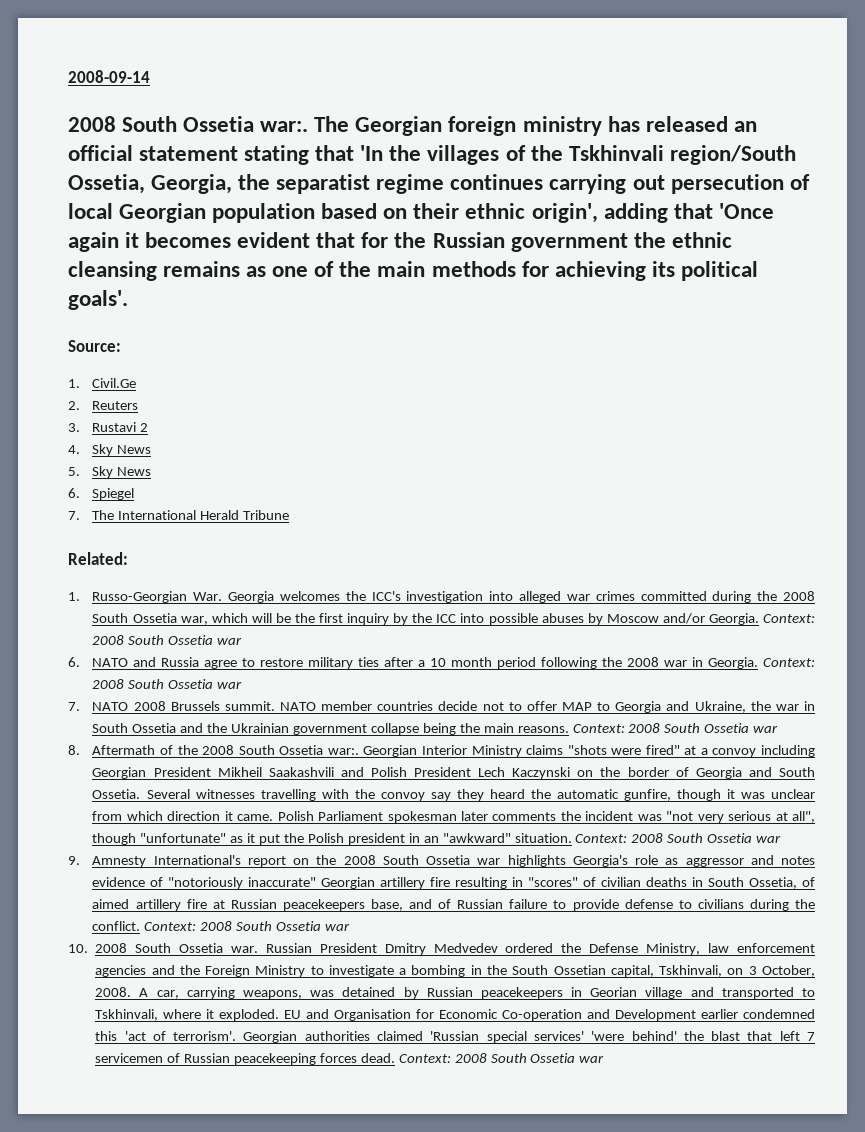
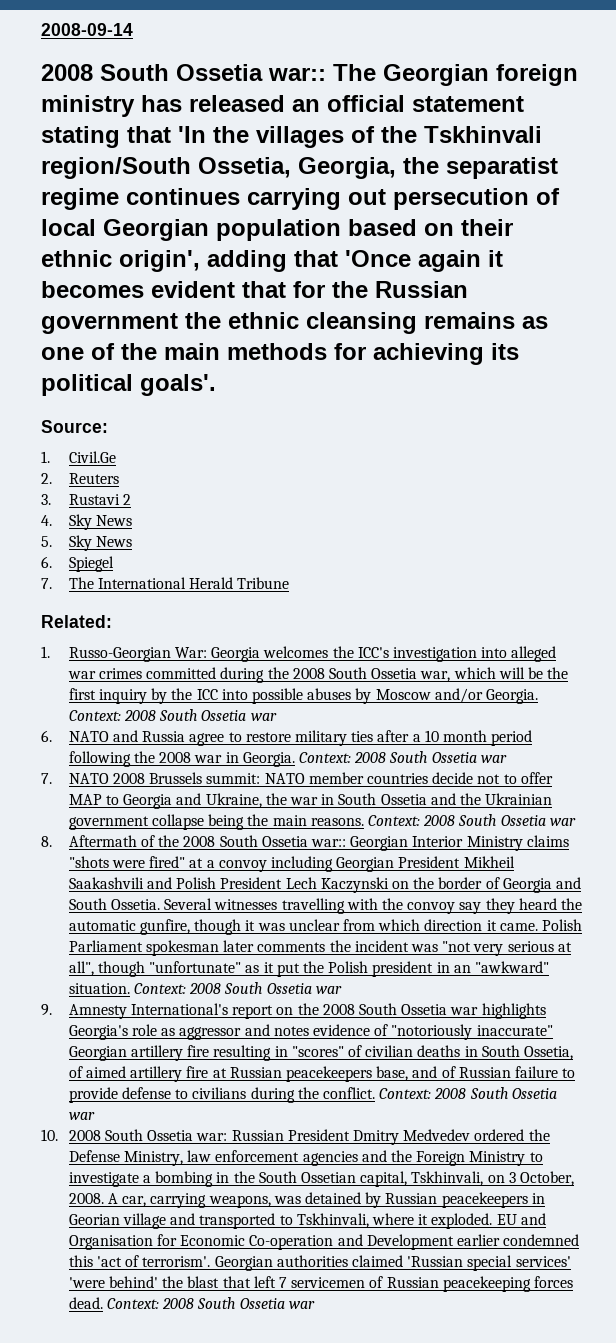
  2008-09-14
- 2008 South Ossetia war:.
+ 2008 South Ossetia war::
- 1. Russo-Georgian War. Georgia welcomes the ICC's investigation into alleged war crimes committed during the 2008 South Ossetia war, which will be the first inquiry by the ICC into possible abuses by Moscow and/or Georgia.
+ 1. Russo-Georgian War: Georgia welcomes the ICC's investigation into alleged war crimes committed during the 2008 South Ossetia war, which will be the first inquiry by the ICC into possible abuses by Moscow and/or Georgia.
- 7. NATO 2008 Brussels summit. NATO member countries decide not to offer MAP to Georgia and Ukraine, the war in South Ossetia and the Ukrainian government collapse being the main reasons.
+ 7. NATO 2008 Brussels summit: NATO member countries decide not to offer MAP to Georgia and Ukraine, the war in South Ossetia and the Ukrainian government collapse being the main reasons.
- 8. Aftermath of the 2008 South Ossetia war:. Georgian Interior Ministry claims "shots were fired" at a convoy including Georgian President Mikheil Saakashvili and Polish President Lech Kaczynski on the border of Georgia and South Ossetia.
+ 8. Aftermath of the 2008 South Ossetia war:: Georgian Interior Ministry claims "shots were fired" at a convoy including Georgian President Mikheil Saakashvili and Polish President Lech Kaczynski on the border of Georgia and South Ossetia.
- 10. 2008 South Ossetia war. Russian President Dmitry Medvedev ordered the Defense Ministry, law enforcement agencies and the Foreign Ministry to investigate a bombing in the South Ossetian capital, Tskhinvali, on 3 October, 2008.
+ 10. 2008 South Ossetia war: Russian President Dmitry Medvedev ordered the Defense Ministry, law enforcement agencies and the Foreign Ministry to investigate a bombing in the South Ossetian capital, Tskhinvali, on 3 October, 2008.

